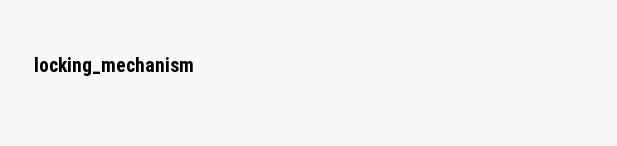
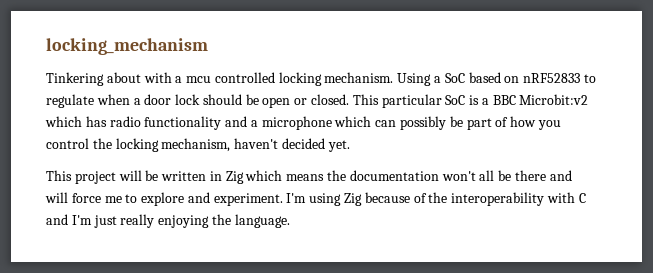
+ Tinkering about with a mcu controlled locking mechanism. Using a SoC based on nRF52833 to regulate when a door lock should be open or closed. This particular SoC is a BBC Microbit:v2 which has radio functionality and a microphone which can possibly be part of how you control the locking mechanism, haven't decided yet.
+ This project will be written in Zig which means the documentation won't all be there and will force me to explore and experiment. I'm using Zig because of the interoperability with C and I'm just really enjoying the language.

